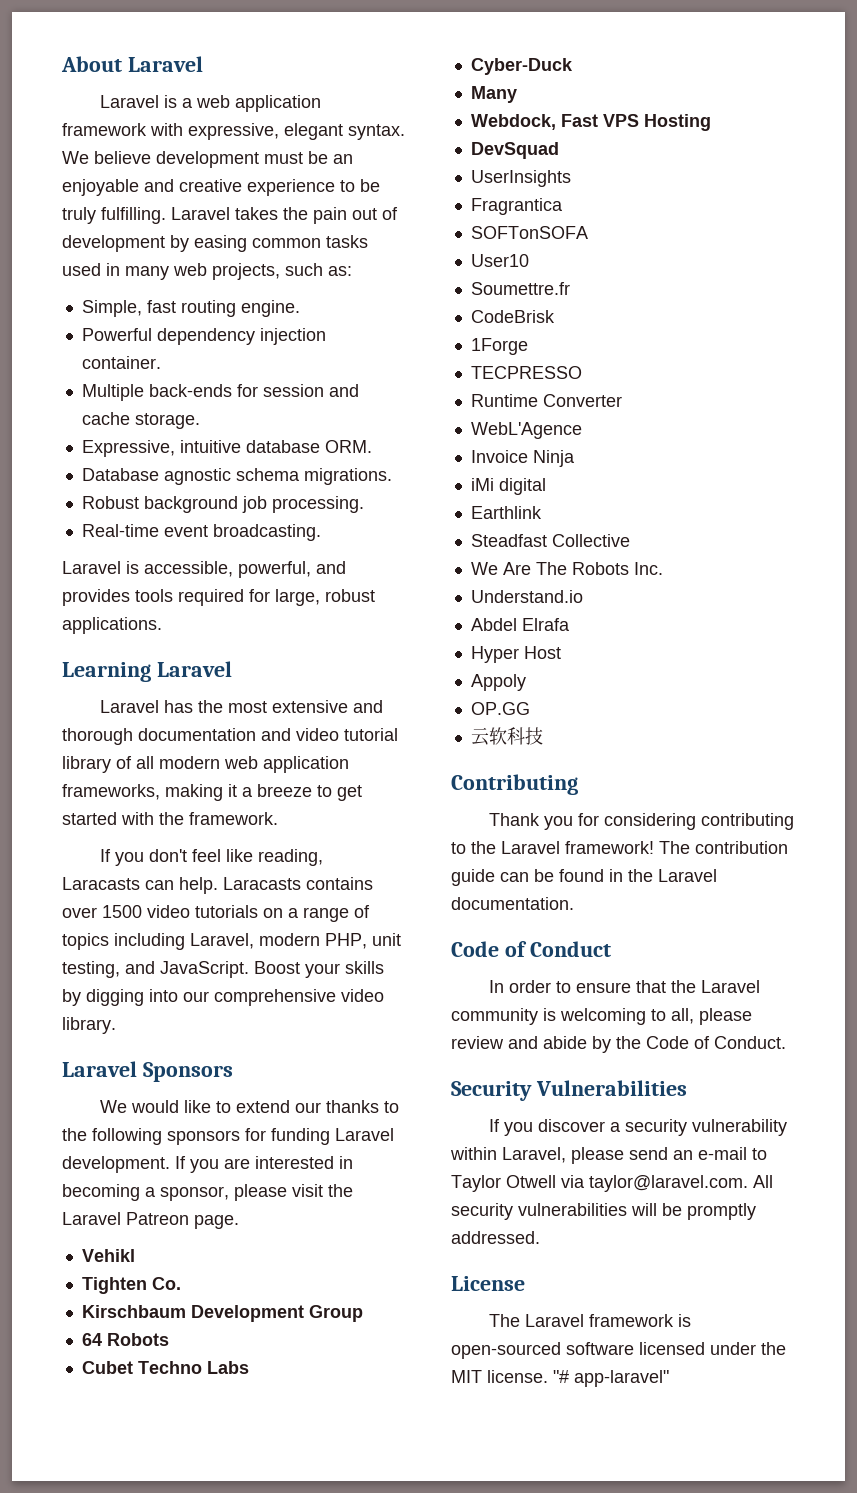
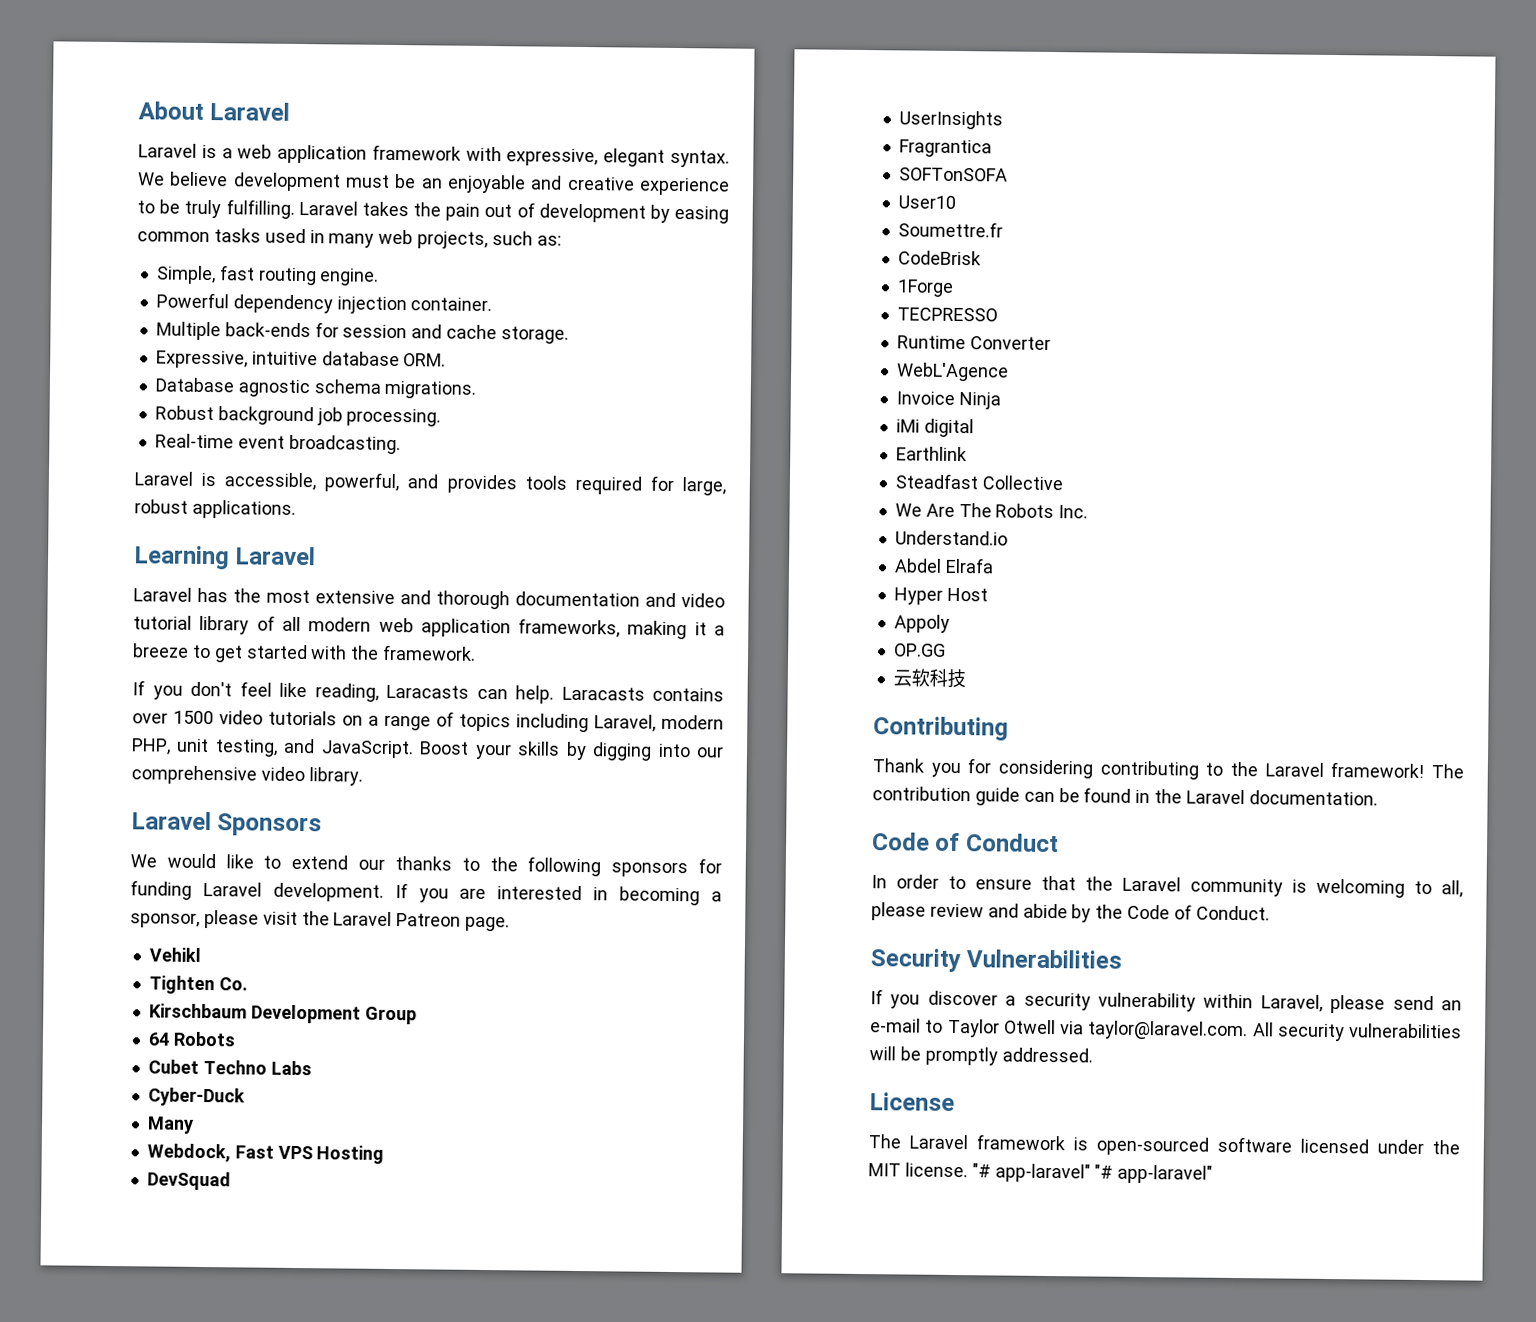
- "# app-laravel"
+ "# app-laravel" "# app-laravel"

